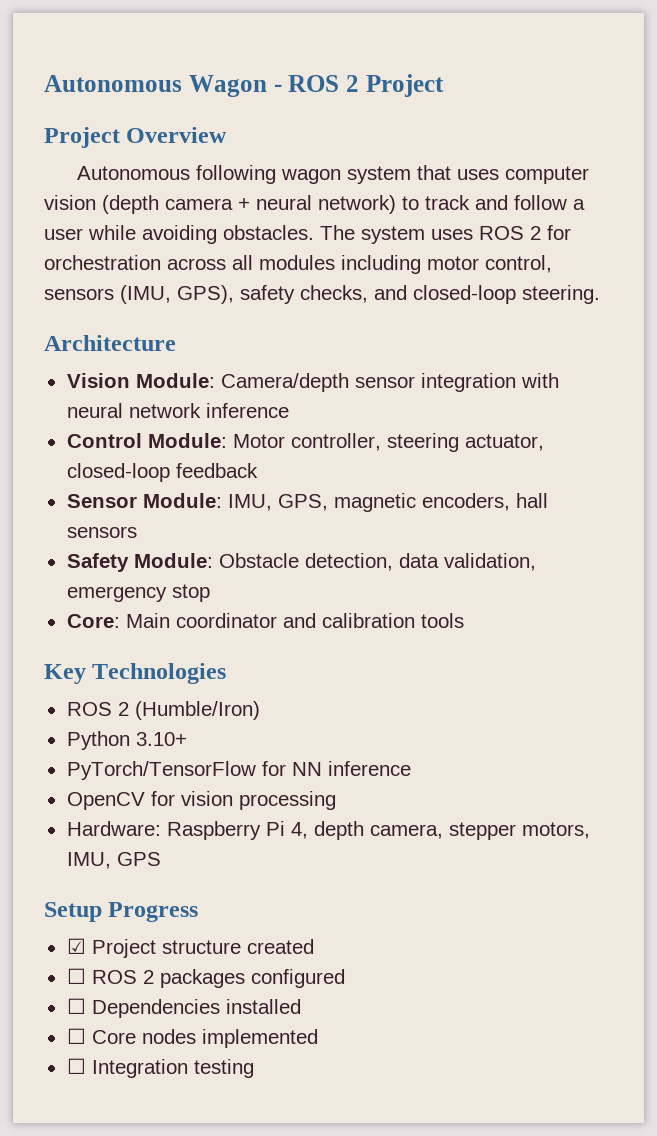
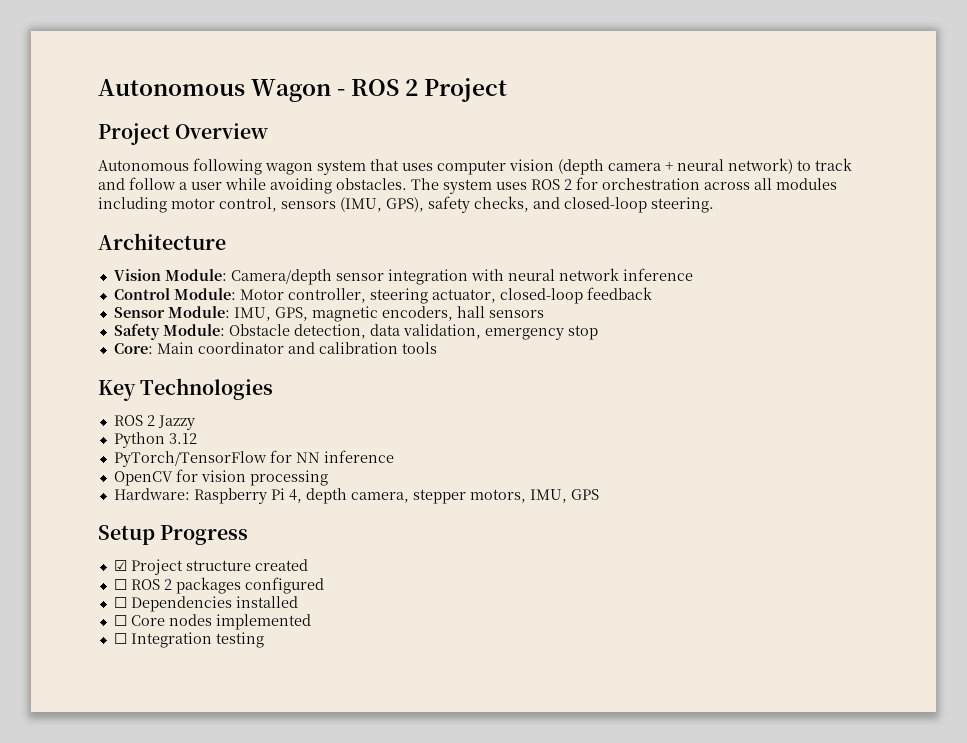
- ROS 2 (Humble/Iron)
+ ROS 2 Jazzy
- Python 3.10+
+ Python 3.12

